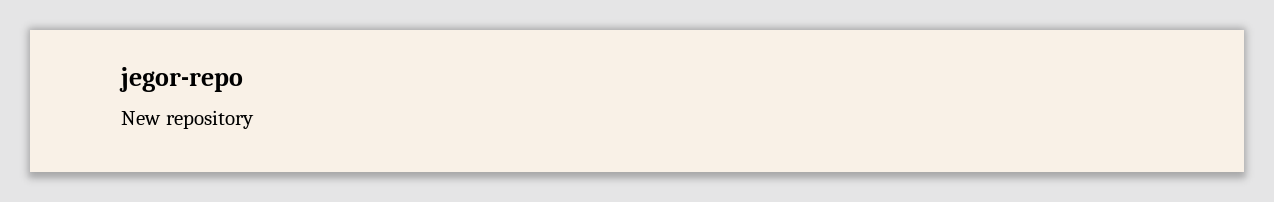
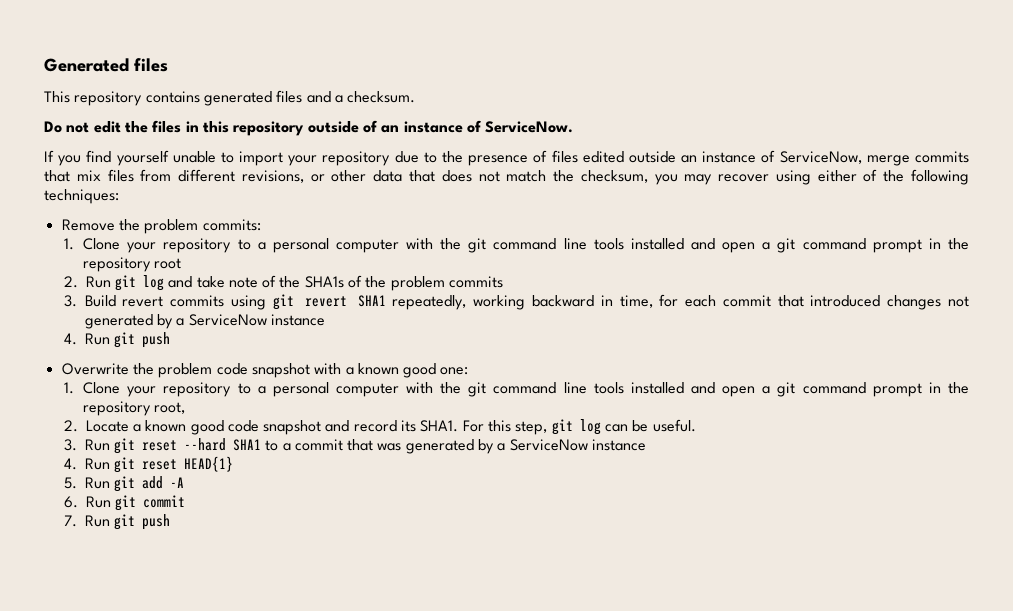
- jegor-repo
- New repository
+ Generated files
+ This repository contains generated files and a checksum.
+ Do not edit the files in this repository outside of an instance of ServiceNow.
+ If you find yourself unable to import your repository due to the presence of files edited outside an instance of ServiceNow, merge commits that mix files from different revisions, or other data that does not match the checksum, you may recover using either of the following techniques:
+ Remove the problem commits:
+ 1. Clone your repository to a personal computer with the git command line tools installed and open a git command prompt in the repository root
+ 2. Run git log and take note of the SHA1s of the problem commits
+ 3. Build revert commits using git revert SHA1 repeatedly, working backward in time, for each commit that introduced changes not generated by a ServiceNow instance
+ 4. Run git push
+ Overwrite the problem code snapshot with a known good one:
+ 1. Clone your repository to a personal computer with the git command line tools installed and open a git command prompt in the repository root,
+ 2. Locate a known good code snapshot and record its SHA1. For this step, git log can be useful.
+ 3. Run git reset --hard SHA1 to a commit that was generated by a ServiceNow instance
+ 4. Run git reset HEAD{1}
+ 5. Run git add -A
+ 6. Run git commit
+ 7. Run git push

